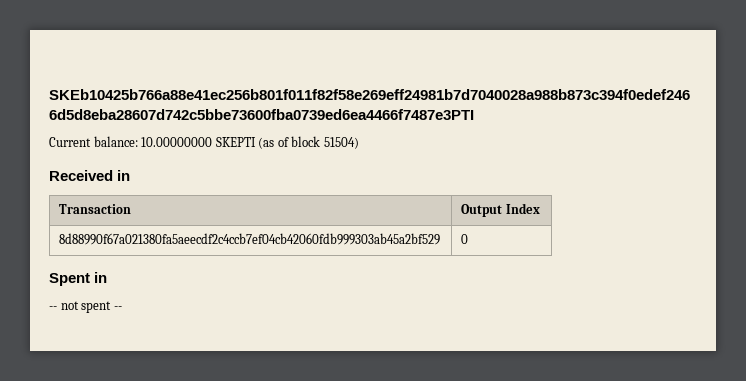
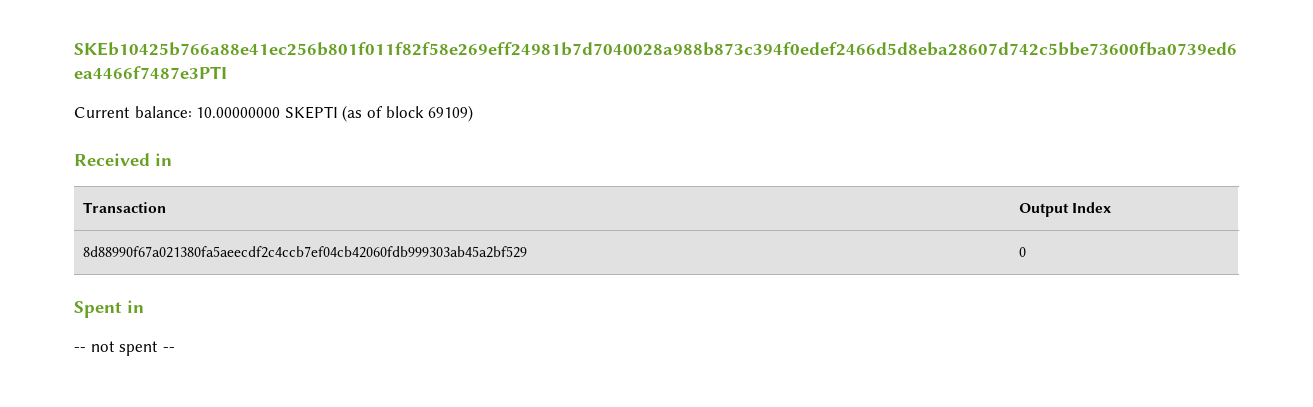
- Current balance: 10.00000000 SKEPTI (as of block 51504)
+ Current balance: 10.00000000 SKEPTI (as of block 69109)

